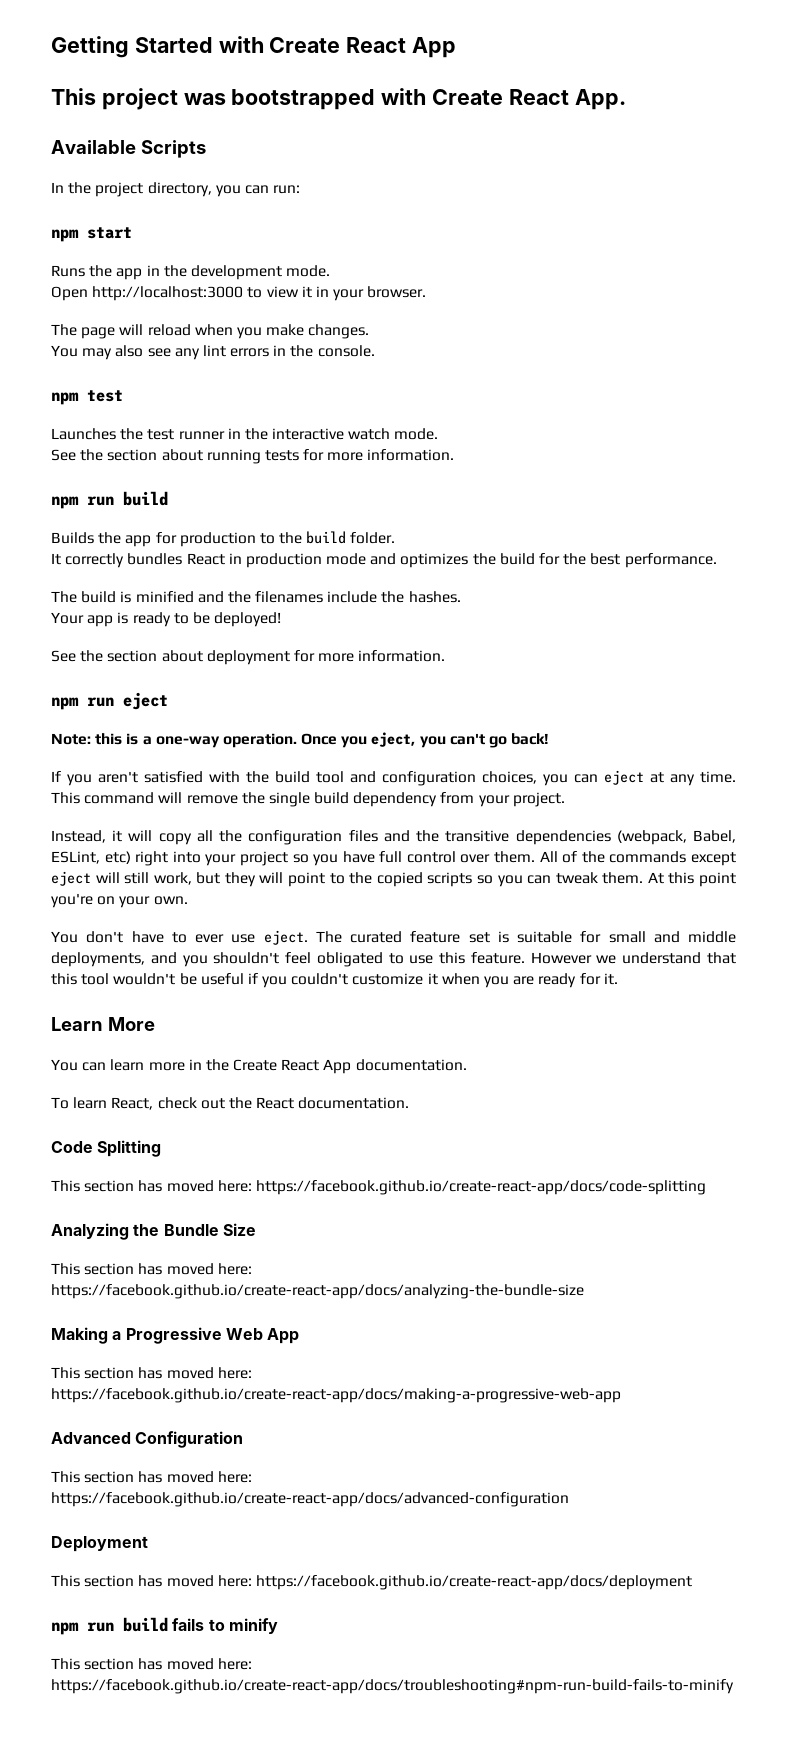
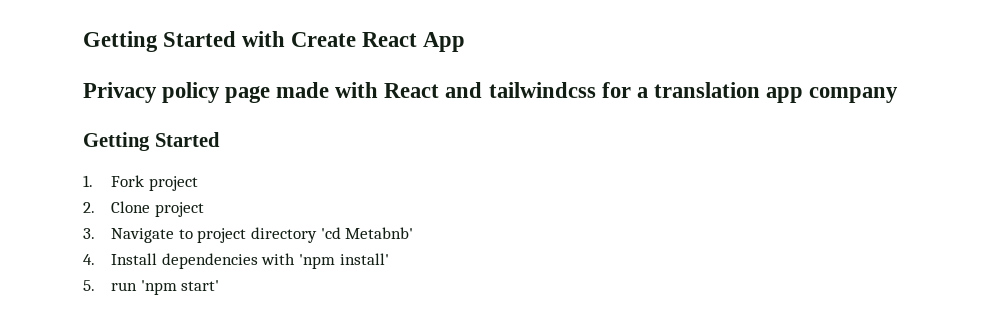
- This project was bootstrapped with Create React App.
- Available Scripts
- In the project directory, you can run:
- npm start
- Runs the app in the development mode.
- Open http://localhost:3000 to view it in your browser.
- The page will reload when you make changes.
- You may also see any lint errors in the console.
- npm test
- Launches the test runner in the interactive watch mode.
- See the section about running tests for more information.
- npm run build
- Builds the app for production to the build folder.
- It correctly bundles React in production mode and optimizes the build for the best performance.
- The build is minified and the filenames include the hashes.
- Your app is ready to be deployed!
- See the section about deployment for more information.
- npm run eject
- Note: this is a one-way operation. Once you eject, you can't go back!
- If you aren't satisfied with the build tool and configuration choices, you can eject at any time. This command will remove the single build dependency from your project.
- Instead, it will copy all the configuration files and the transitive dependencies (webpack, Babel, ESLint, etc) right into your project so you have full control over them. All of the commands except eject will still work, but they will point to the copied scripts so you can tweak them. At this point you're on your own.
- You don't have to ever use eject. The curated feature set is suitable for small and middle deployments, and you shouldn't feel obligated to use this feature. However we understand that this tool wouldn't be useful if you couldn't customize it when you are ready for it.
- Learn More
- You can learn more in the Create React App documentation.
- To learn React, check out the React documentation.
- Code Splitting
- This section has moved here: https://facebook.github.io/create-react-app/docs/code-splitting
- Analyzing the Bundle Size
- This section has moved here: https://facebook.github.io/create-react-app/docs/analyzing-the-bundle-size
- Making a Progressive Web App
- This section has moved here: https://facebook.github.io/create-react-app/docs/making-a-progressive-web-app
- Advanced Configuration
- This section has moved here: https://facebook.github.io/create-react-app/docs/advanced-configuration
- Deployment
- This section has moved here: https://facebook.github.io/create-react-app/docs/deployment
- npm run build fails to minify
- This section has moved here: https://facebook.github.io/create-react-app/docs/troubleshooting#npm-run-build-fails-to-minify
+ Privacy policy page made with React and tailwindcss for a translation app company
+ Getting Started
+ 1. Fork project
+ 2. Clone project
+ 3. Navigate to project directory 'cd Metabnb'
+ 4. Install dependencies with 'npm install'
+ 5. run 'npm start'

